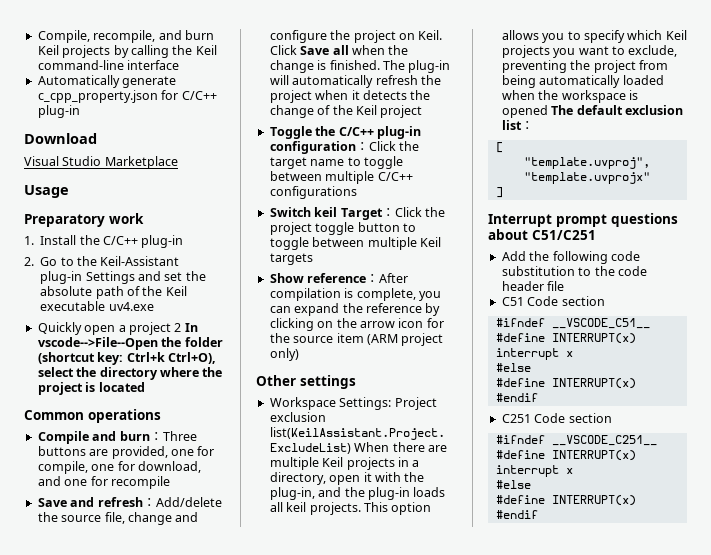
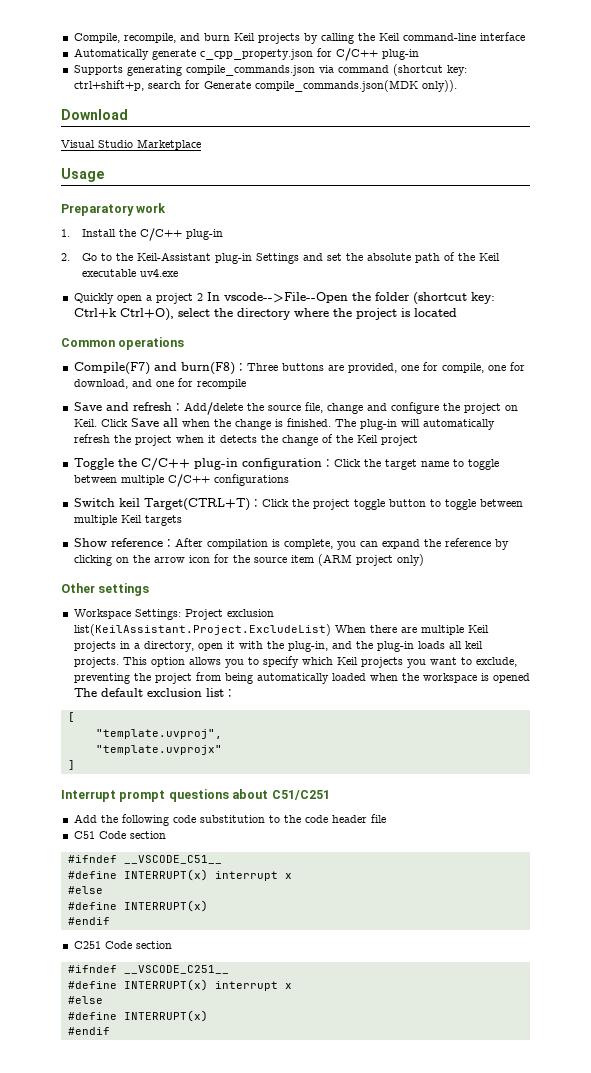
+ Supports generating compile_commands.json via command (shortcut key: ctrl+shift+p, search for Generate compile_commands.json(MDK only)).
- Compile and burn：Three buttons are provided, one for compile, one for download, and one for recompile
+ Compile(F7) and burn(F8)：Three buttons are provided, one for compile, one for download, and one for recompile
- Switch keil Target：Click the project toggle button to toggle between multiple Keil targets
+ Switch keil Target(CTRL+T)：Click the project toggle button to toggle between multiple Keil targets

